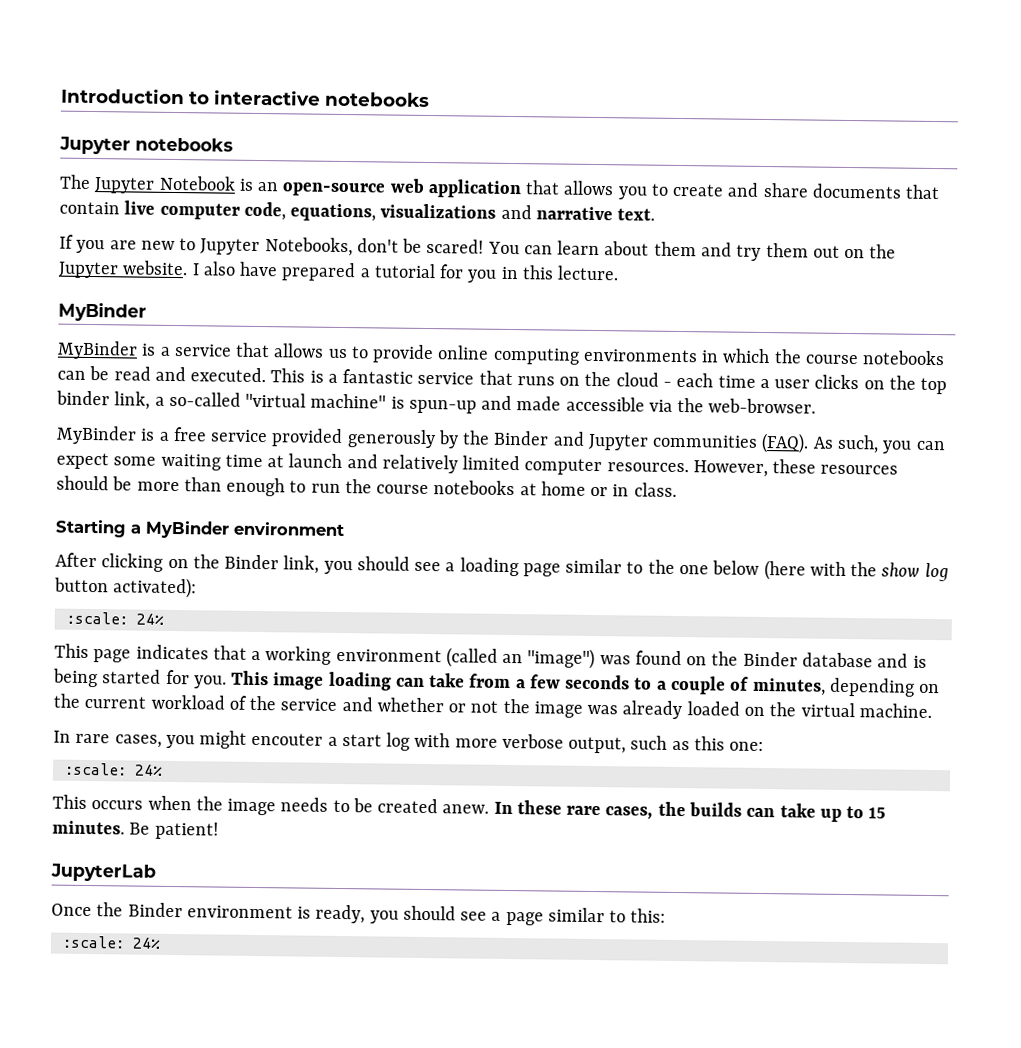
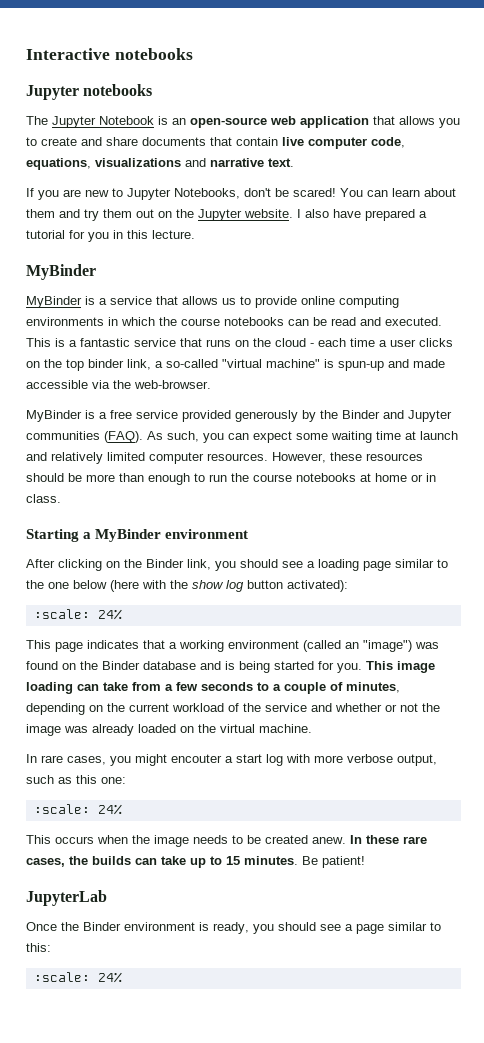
- Introduction to interactive notebooks
+ Interactive notebooks

